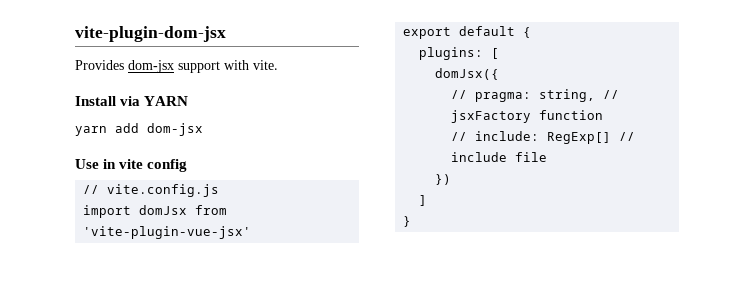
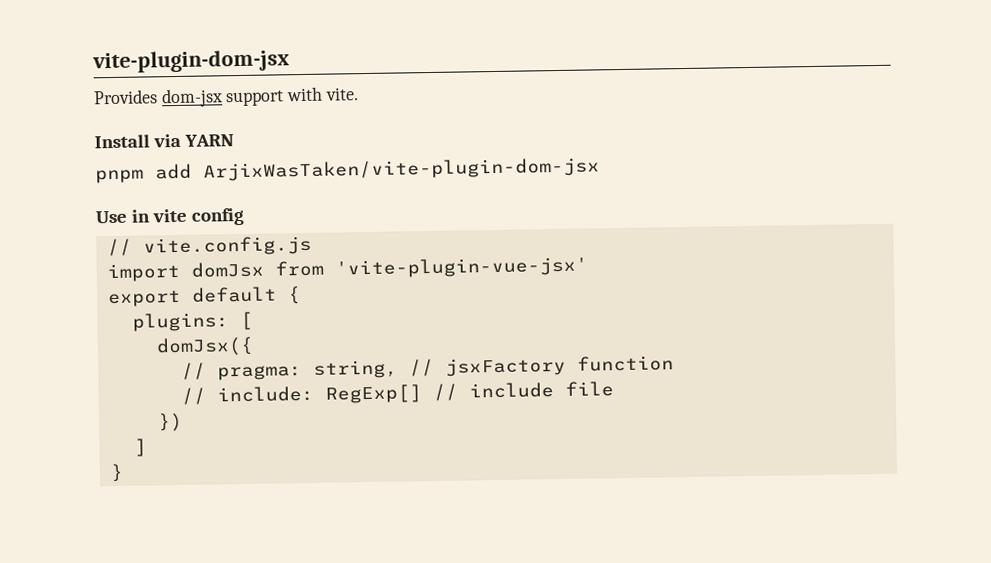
- yarn add dom-jsx
+ pnpm add ArjixWasTaken/vite-plugin-dom-jsx

